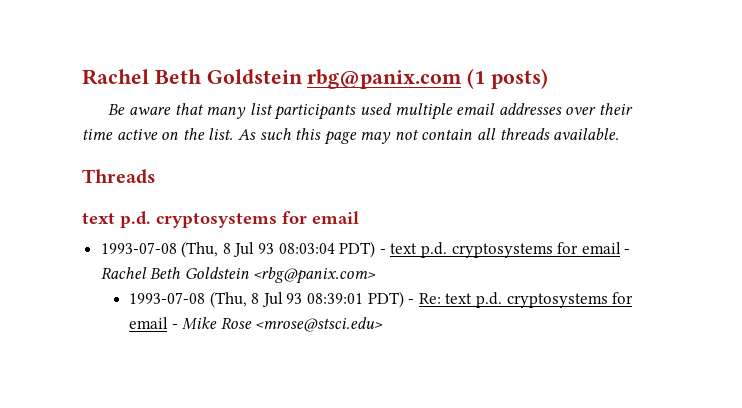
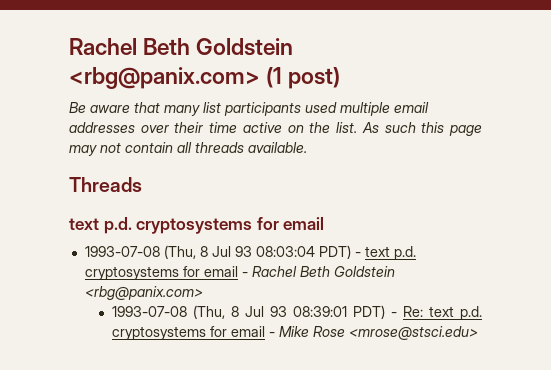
- Rachel Beth Goldstein rbg@panix.com (1 posts)
+ Rachel Beth Goldstein <rbg@panix.com> (1 post)

